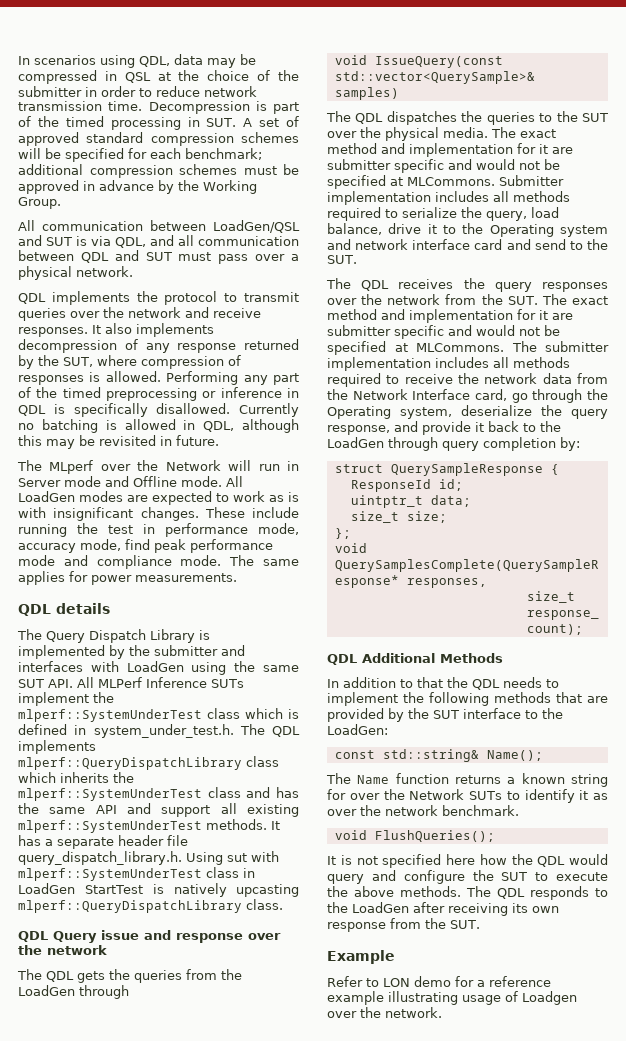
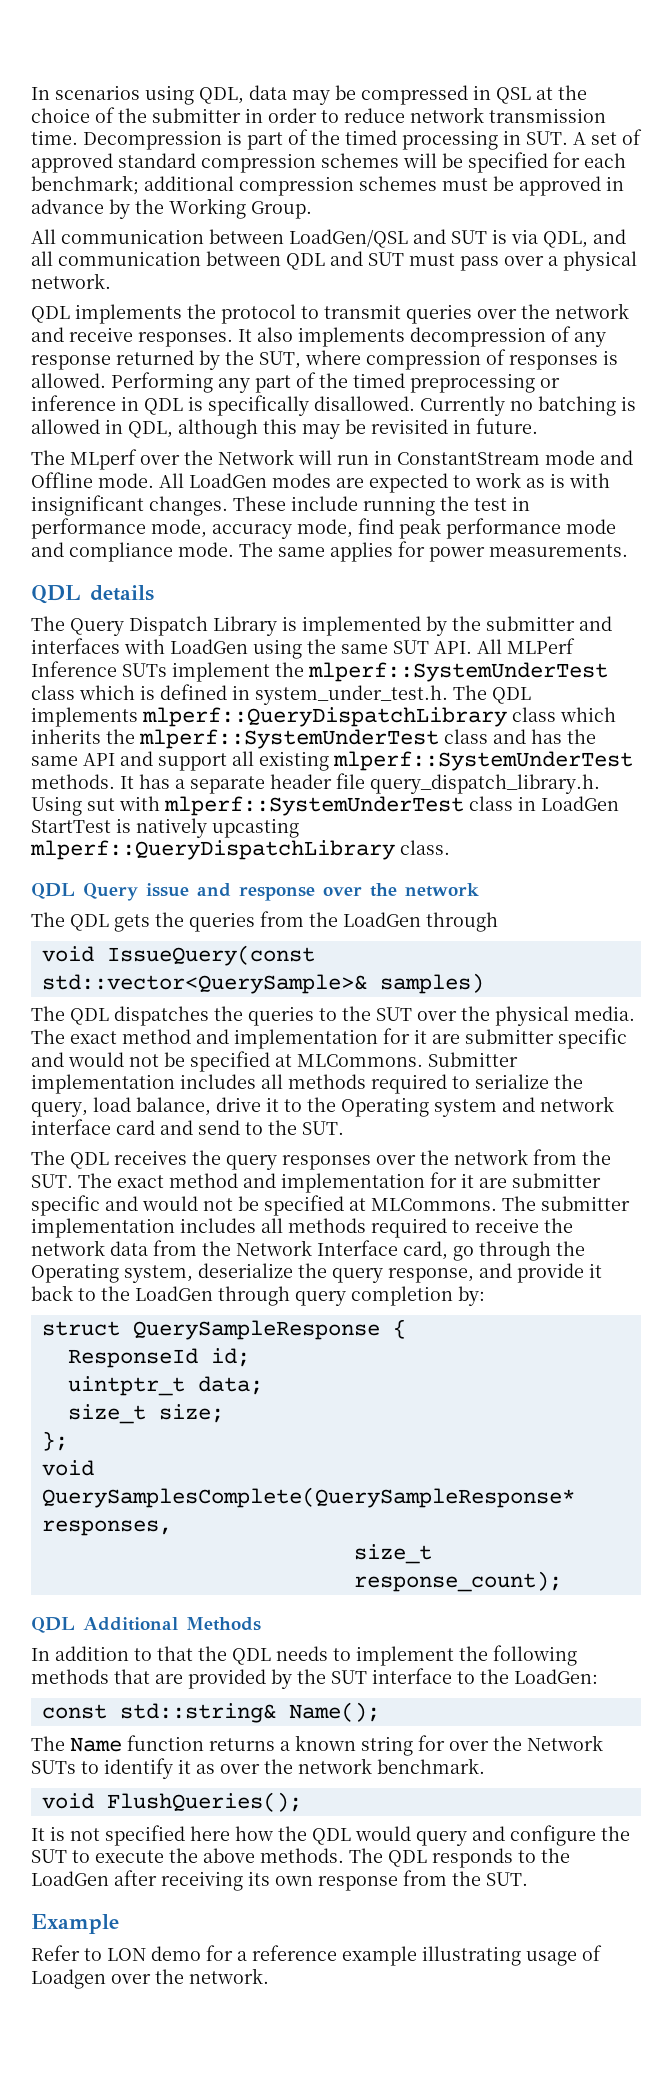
- The MLperf over the Network will run in Server mode and Offline mode.
+ The MLperf over the Network will run in ConstantStream mode and Offline mode.

